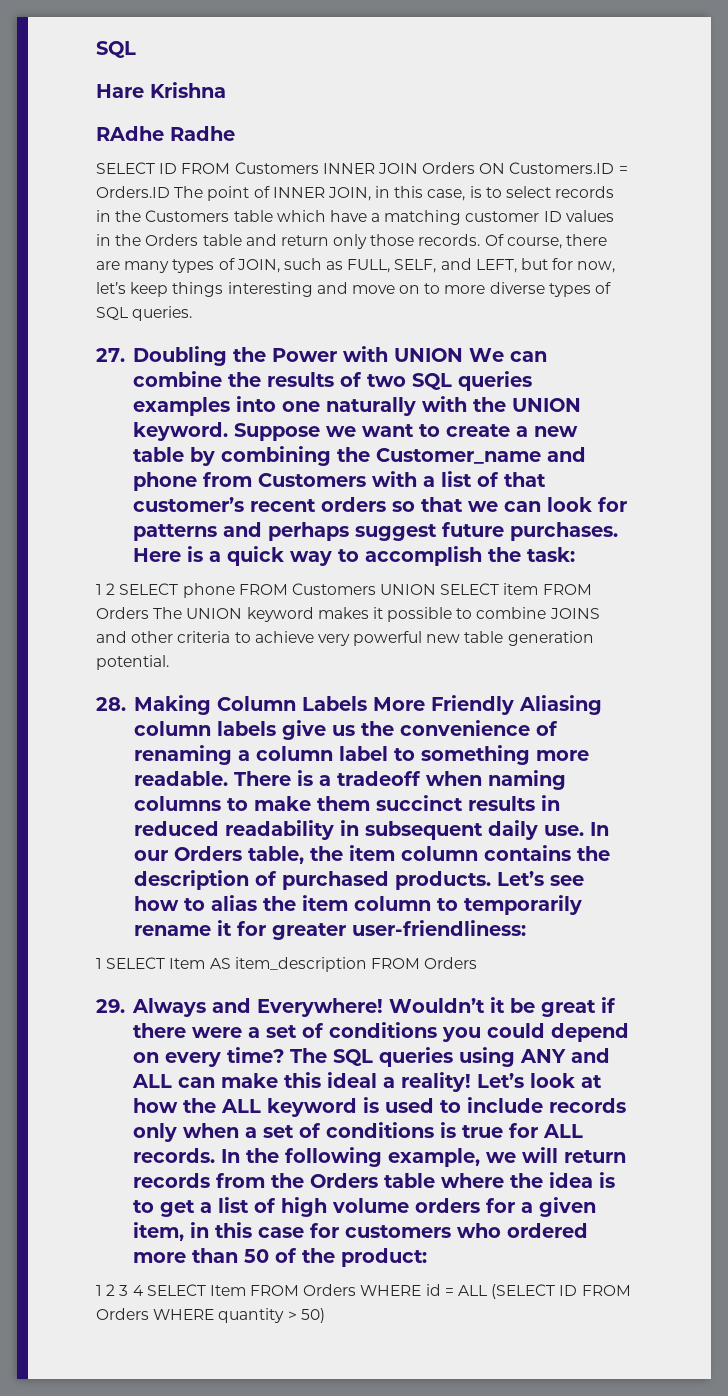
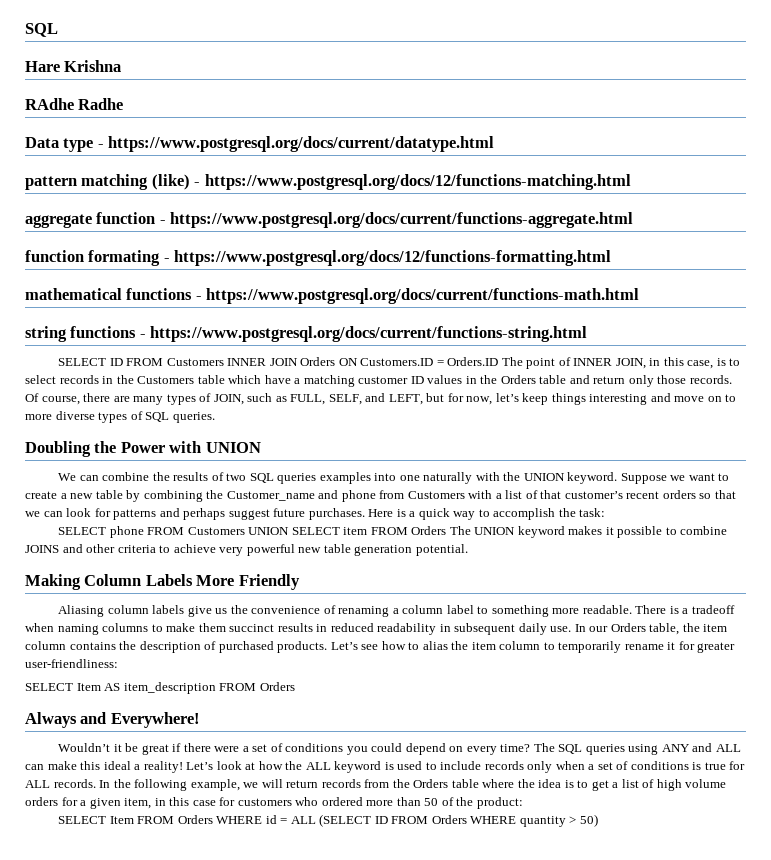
+ Data type - https://www.postgresql.org/docs/current/datatype.html
+ pattern matching (like) - https://www.postgresql.org/docs/12/functions-matching.html
+ aggregate function - https://www.postgresql.org/docs/current/functions-aggregate.html
+ function formating - https://www.postgresql.org/docs/12/functions-formatting.html
+ mathematical functions - https://www.postgresql.org/docs/current/functions-math.html
+ string functions - https://www.postgresql.org/docs/current/functions-string.html
- 27. Doubling the Power with UNION We can combine the results of two SQL queries examples into one naturally with the UNION keyword.
+ Doubling the Power with UNION
+ We can combine the results of two SQL queries examples into one naturally with the UNION keyword.
- 1 2 SELECT phone FROM Customers UNION SELECT item FROM Orders The UNION keyword makes it possible to combine JOINS and other criteria to achieve very powerful new table generation potential.
+ SELECT phone FROM Customers UNION SELECT item FROM Orders The UNION keyword makes it possible to combine JOINS and other criteria to achieve very powerful new table generation potential.
- 28. Making Column Labels More Friendly Aliasing column labels give us the convenience of renaming a column label to something more readable.
+ Making Column Labels More Friendly
+ Aliasing column labels give us the convenience of renaming a column label to something more readable.
- 1 SELECT Item AS item_description FROM Orders
+ SELECT Item AS item_description FROM Orders
- 29. Always and Everywhere! Wouldn’t it be great if there were a set of conditions you could depend on every time?
+ Always and Everywhere!
+ Wouldn’t it be great if there were a set of conditions you could depend on every time?
- 1 2 3 4 SELECT Item FROM Orders WHERE id = ALL (SELECT ID FROM Orders WHERE quantity > 50)
+ SELECT Item FROM Orders WHERE id = ALL (SELECT ID FROM Orders WHERE quantity > 50)

